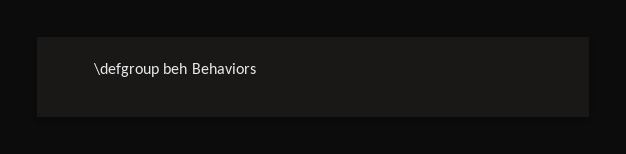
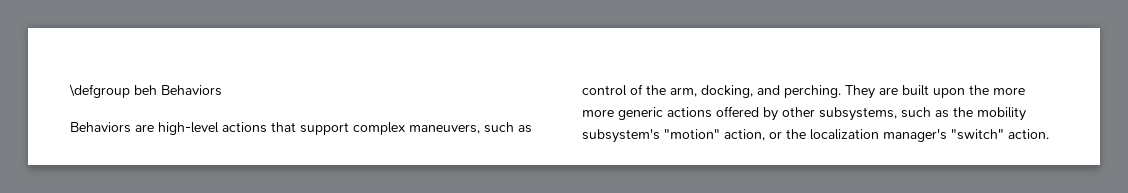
+ Behaviors are high-level actions that support complex maneuvers, such as control of the arm, docking, and perching. They are built upon the more more generic actions offered by other subsystems, such as the mobility subsystem's "motion" action, or the localization manager's "switch" action.

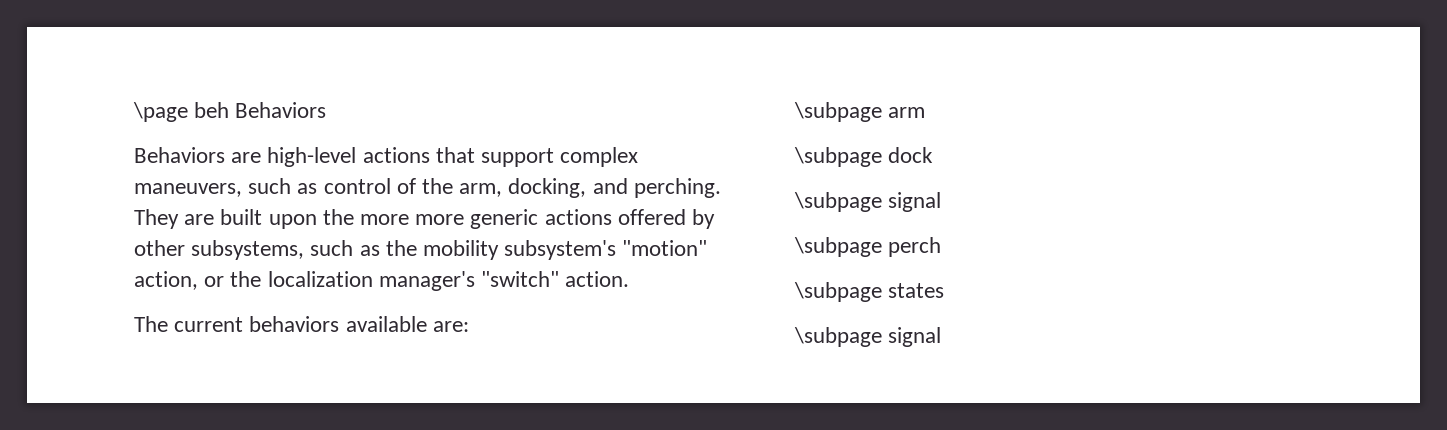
- \defgroup beh Behaviors
+ \page beh Behaviors
+ The current behaviors available are:
+ \subpage arm
+ \subpage dock
+ \subpage signal
+ \subpage perch
+ \subpage states
+ \subpage signal

